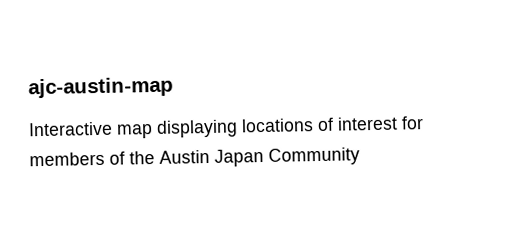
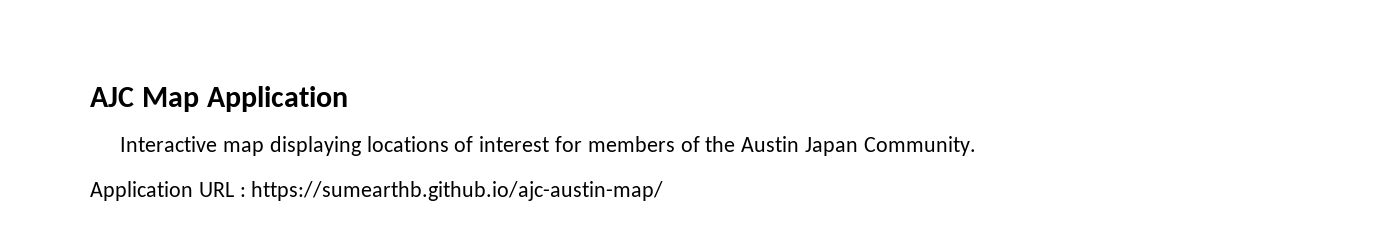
- ajc-austin-map
+ AJC Map Application
- Interactive map displaying locations of interest for members of the Austin Japan Community
+ Interactive map displaying locations of interest for members of the Austin Japan Community.
+ Application URL : https://sumearthb.github.io/ajc-austin-map/

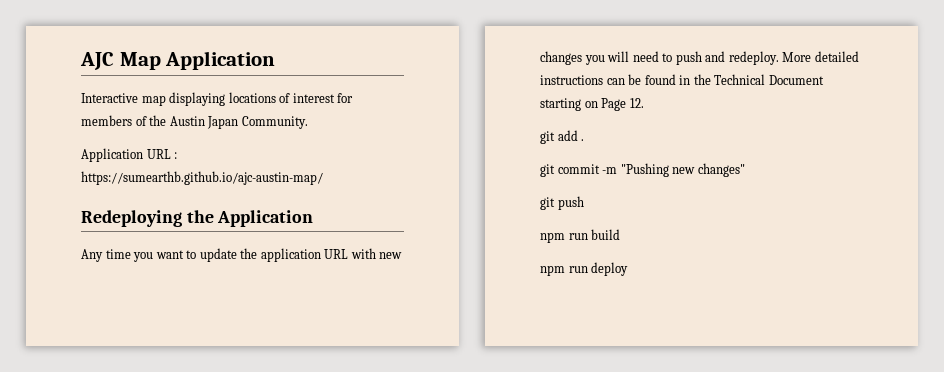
+ Redeploying the Application
+ Any time you want to update the application URL with new changes you will need to push and redeploy. More detailed instructions can be found in the Technical Document starting on Page 12.
+ git add .
+ git commit -m "Pushing new changes"
+ git push
+ npm run build
+ npm run deploy

